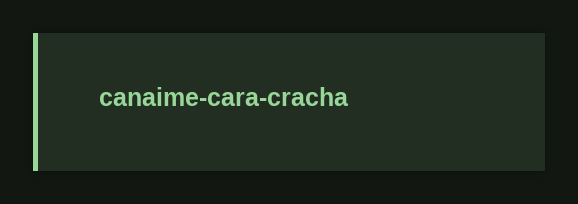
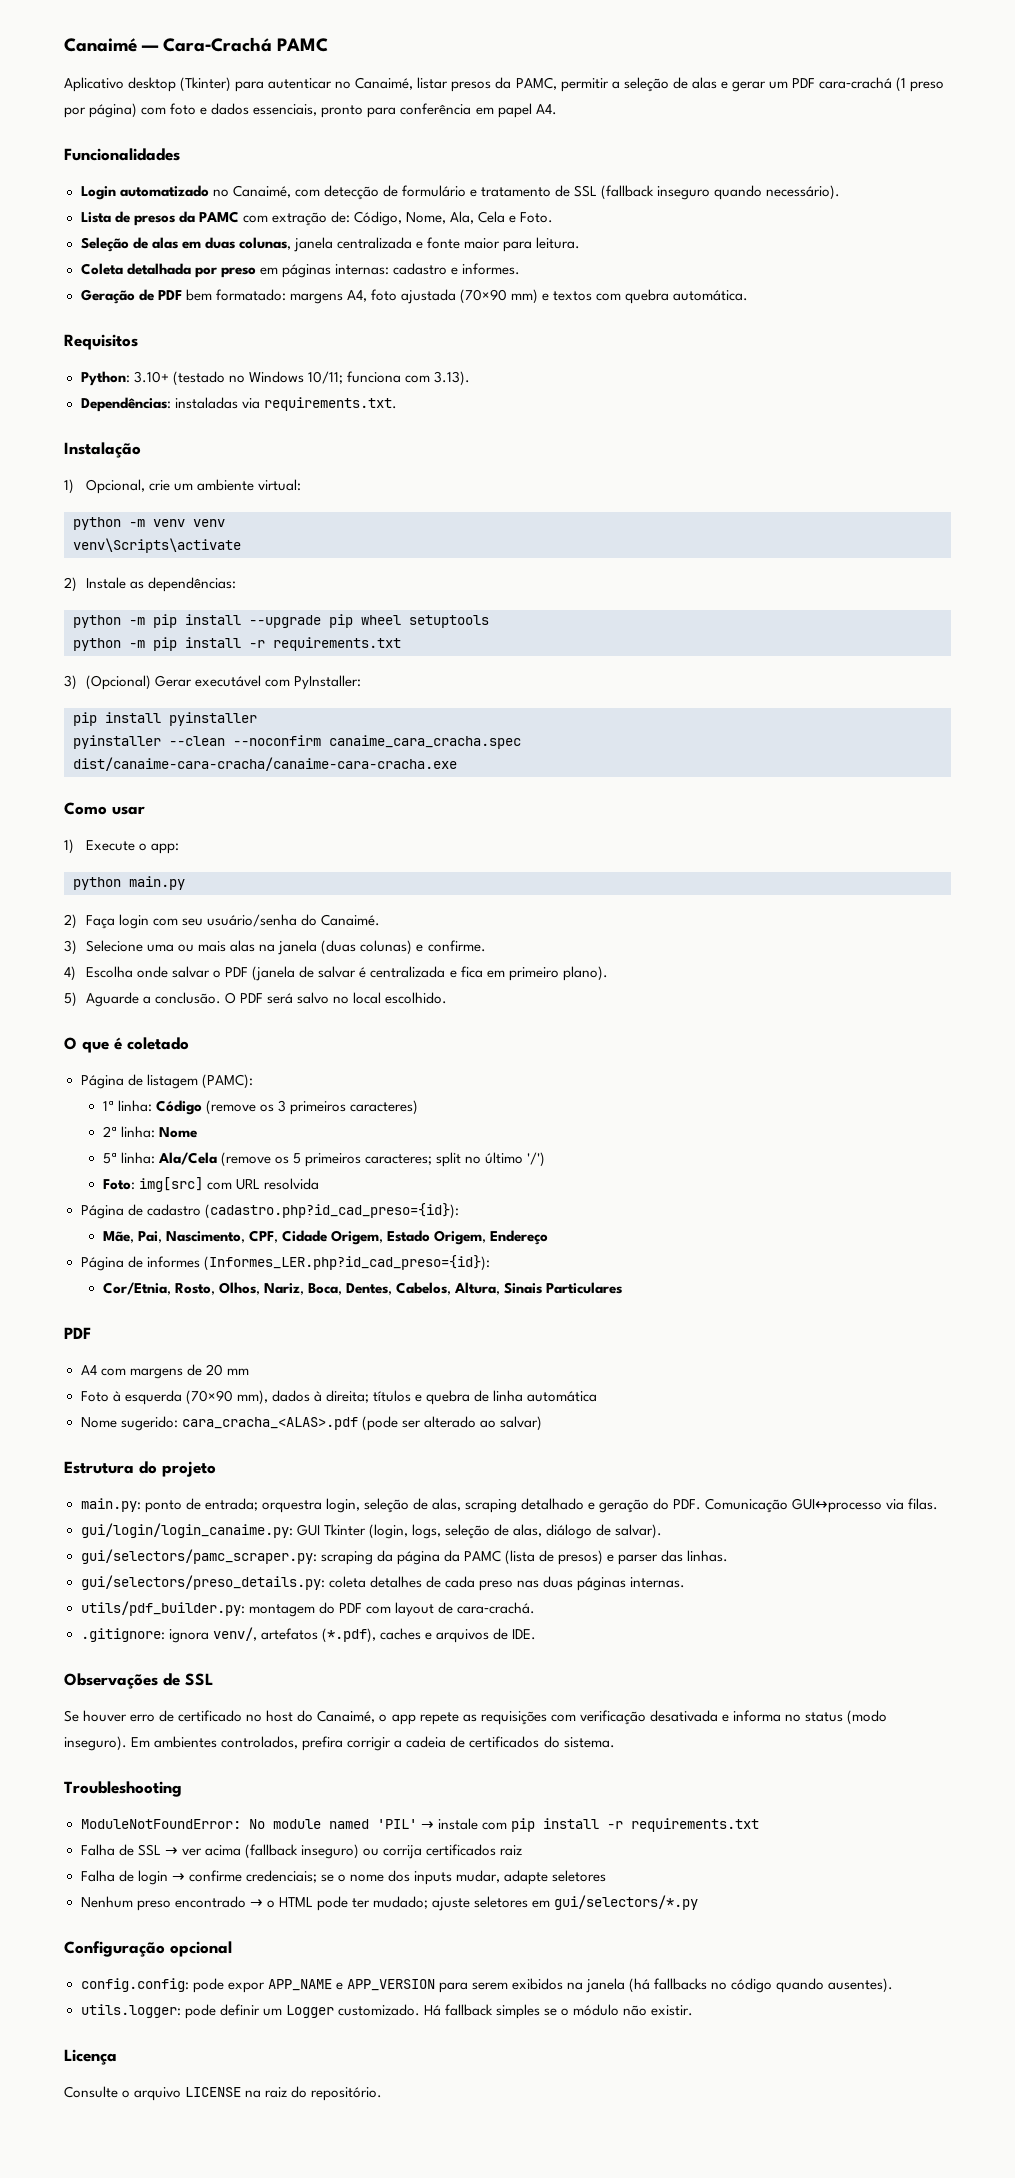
- canaime-cara-cracha
+ Canaimé — Cara‑Crachá PAMC
+ Aplicativo desktop (Tkinter) para autenticar no Canaimé, listar presos da PAMC, permitir a seleção de alas e gerar um PDF cara‑crachá (1 preso por página) com foto e dados essenciais, pronto para conferência em papel A4.
+ Funcionalidades
+ Login automatizado no Canaimé, com detecção de formulário e tratamento de SSL (fallback inseguro quando necessário).
+ Lista de presos da PAMC com extração de: Código, Nome, Ala, Cela e Foto.
+ Seleção de alas em duas colunas, janela centralizada e fonte maior para leitura.
+ Coleta detalhada por preso em páginas internas: cadastro e informes.
+ Geração de PDF bem formatado: margens A4, foto ajustada (70×90 mm) e textos com quebra automática.
+ Requisitos
+ Python: 3.10+ (testado no Windows 10/11; funciona com 3.13).
+ Dependências: instaladas via requirements.txt.
+ Instalação
+ 1) Opcional, crie um ambiente virtual:
+ python -m venv venv
+ venv\Scripts\activate
+ 2) Instale as dependências:
+ python -m pip install --upgrade pip wheel setuptools
+ python -m pip install -r requirements.txt
+ 3) (Opcional) Gerar executável com PyInstaller:
+ pip install pyinstaller
+ pyinstaller --clean --noconfirm canaime_cara_cracha.spec
+ dist/canaime-cara-cracha/canaime-cara-cracha.exe
+ Como usar
+ 1) Execute o app:
+ python main.py
+ 2) Faça login com seu usuário/senha do Canaimé.
+ 3) Selecione uma ou mais alas na janela (duas colunas) e confirme.
+ 4) Escolha onde salvar o PDF (janela de salvar é centralizada e fica em primeiro plano).
+ 5) Aguarde a conclusão. O PDF será salvo no local escolhido.
+ O que é coletado
+ Página de listagem (PAMC):
+ 1ª linha: Código (remove os 3 primeiros caracteres)
+ 2ª linha: Nome
+ 5ª linha: Ala/Cela (remove os 5 primeiros caracteres; split no último '/')
+ Foto: img[src] com URL resolvida
+ Página de cadastro (cadastro.php?id_cad_preso={id}):
+ Mãe, Pai, Nascimento, CPF, Cidade Origem, Estado Origem, Endereço
+ Página de informes (Informes_LER.php?id_cad_preso={id}):
+ Cor/Etnia, Rosto, Olhos, Nariz, Boca, Dentes, Cabelos, Altura, Sinais Particulares
+ PDF
+ A4 com margens de 20 mm
+ Foto à esquerda (70×90 mm), dados à direita; títulos e quebra de linha automática
+ Nome sugerido: cara_cracha_<ALAS>.pdf (pode ser alterado ao salvar)
+ Estrutura do projeto
+ main.py: ponto de entrada; orquestra login, seleção de alas, scraping detalhado e geração do PDF. Comunicação GUI↔processo via filas.
+ gui/login/login_canaime.py: GUI Tkinter (login, logs, seleção de alas, diálogo de salvar).
+ gui/selectors/pamc_scraper.py: scraping da página da PAMC (lista de presos) e parser das linhas.
+ gui/selectors/preso_details.py: coleta detalhes de cada preso nas duas páginas internas.
+ utils/pdf_builder.py: montagem do PDF com layout de cara‑crachá.
+ .gitignore: ignora venv/, artefatos (*.pdf), caches e arquivos de IDE.
+ Observações de SSL
+ Se houver erro de certificado no host do Canaimé, o app repete as requisições com verificação desativada e informa no status (modo inseguro). Em ambientes controlados, prefira corrigir a cadeia de certificados do sistema.
+ Troubleshooting
+ ModuleNotFoundError: No module named 'PIL' → instale com pip install -r requirements.txt
+ Falha de SSL → ver acima (fallback inseguro) ou corrija certificados raiz
+ Falha de login → confirme credenciais; se o nome dos inputs mudar, adapte seletores
+ Nenhum preso encontrado → o HTML pode ter mudado; ajuste seletores em gui/selectors/*.py
+ Configuração opcional
+ config.config: pode expor APP_NAME e APP_VERSION para serem exibidos na janela (há fallbacks no código quando ausentes).
+ utils.logger: pode definir um Logger customizado. Há fallback simples se o módulo não existir.
+ Licença
+ Consulte o arquivo LICENSE na raiz do repositório.

